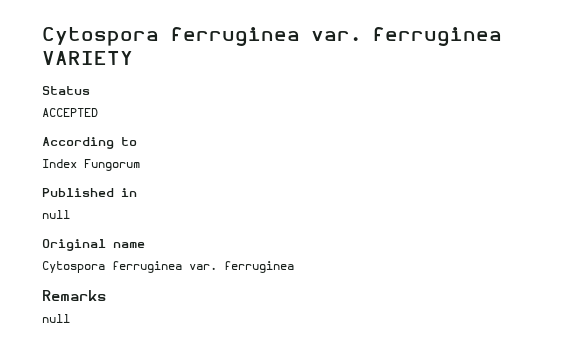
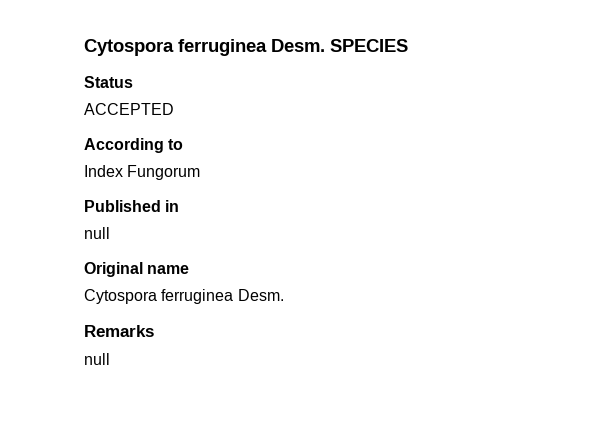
- Cytospora ferruginea var. ferruginea VARIETY
+ Cytospora ferruginea Desm. SPECIES
  Original name
- Cytospora ferruginea var. ferruginea
+ Cytospora ferruginea Desm.

